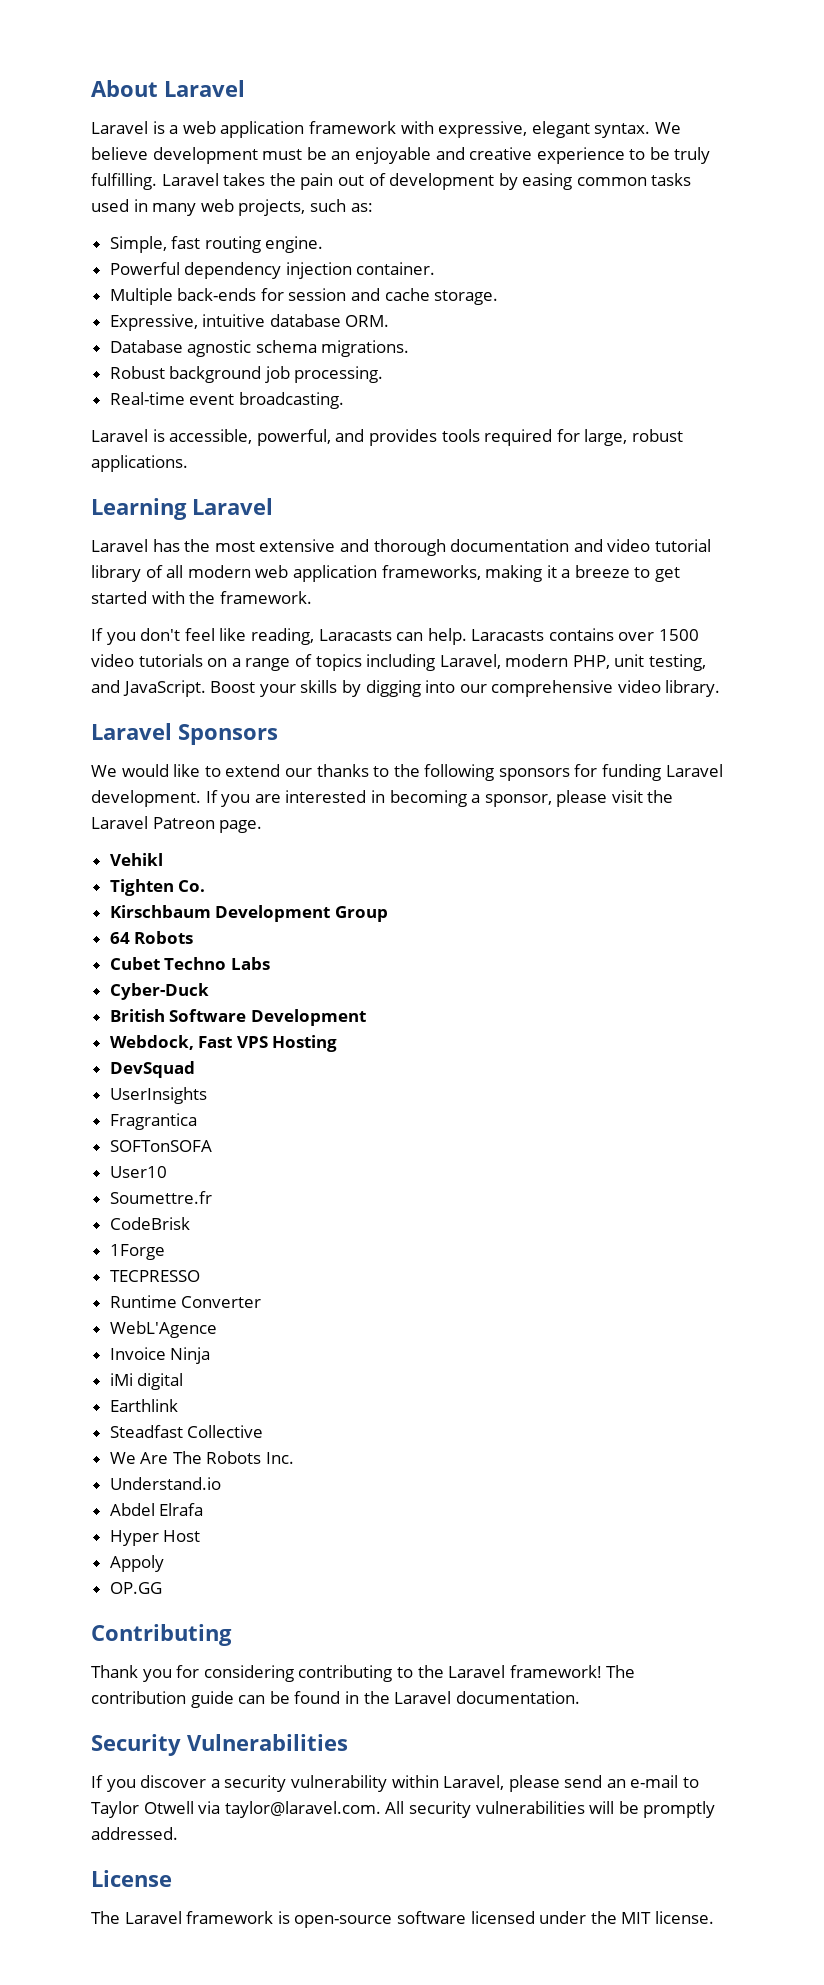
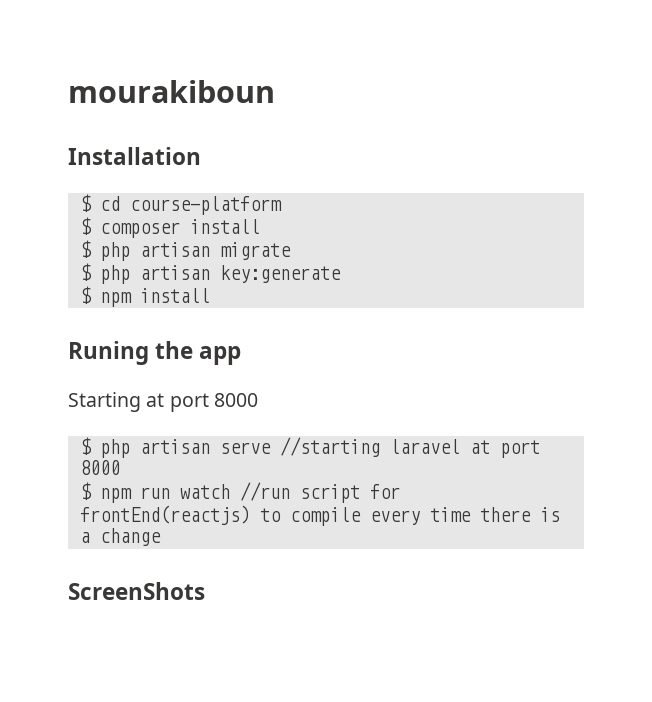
- About Laravel
- Laravel is a web application framework with expressive, elegant syntax. We believe development must be an enjoyable and creative experience to be truly fulfilling. Laravel takes the pain out of development by easing common tasks used in many web projects, such as:
- Simple, fast routing engine.
- Powerful dependency injection container.
- Multiple back-ends for session and cache storage.
- Expressive, intuitive database ORM.
- Database agnostic schema migrations.
- Robust background job processing.
- Real-time event broadcasting.
- Laravel is accessible, powerful, and provides tools required for large, robust applications.
- Learning Laravel
- Laravel has the most extensive and thorough documentation and video tutorial library of all modern web application frameworks, making it a breeze to get started with the framework.
- If you don't feel like reading, Laracasts can help. Laracasts contains over 1500 video tutorials on a range of topics including Laravel, modern PHP, unit testing, and JavaScript. Boost your skills by digging into our comprehensive video library.
- Laravel Sponsors
- We would like to extend our thanks to the following sponsors for funding Laravel development. If you are interested in becoming a sponsor, please visit the Laravel Patreon page.
- Vehikl
- Tighten Co.
- Kirschbaum Development Group
- 64 Robots
- Cubet Techno Labs
- Cyber-Duck
- British Software Development
- Webdock, Fast VPS Hosting
- DevSquad
- UserInsights
- Fragrantica
- SOFTonSOFA
- User10
- Soumettre.fr
- CodeBrisk
- 1Forge
- TECPRESSO
- Runtime Converter
- WebL'Agence
- Invoice Ninja
- iMi digital
- Earthlink
- Steadfast Collective
- We Are The Robots Inc.
- Understand.io
- Abdel Elrafa
- Hyper Host
- Appoly
- OP.GG
- Contributing
- Thank you for considering contributing to the Laravel framework! The contribution guide can be found in the Laravel documentation.
- Security Vulnerabilities
- If you discover a security vulnerability within Laravel, please send an e-mail to Taylor Otwell via taylor@laravel.com. All security vulnerabilities will be promptly addressed.
- License
- The Laravel framework is open-source software licensed under the MIT license.
+ mourakiboun
+ Installation
+ $ cd course-platform
+ $ composer install
+ $ php artisan migrate
+ $ php artisan key:generate
+ $ npm install
+ Runing the app
+ Starting at port 8000
+ $ php artisan serve //starting laravel at port 8000
+ $ npm run watch //run script for frontEnd(reactjs) to compile every time there is a change
+ ScreenShots

